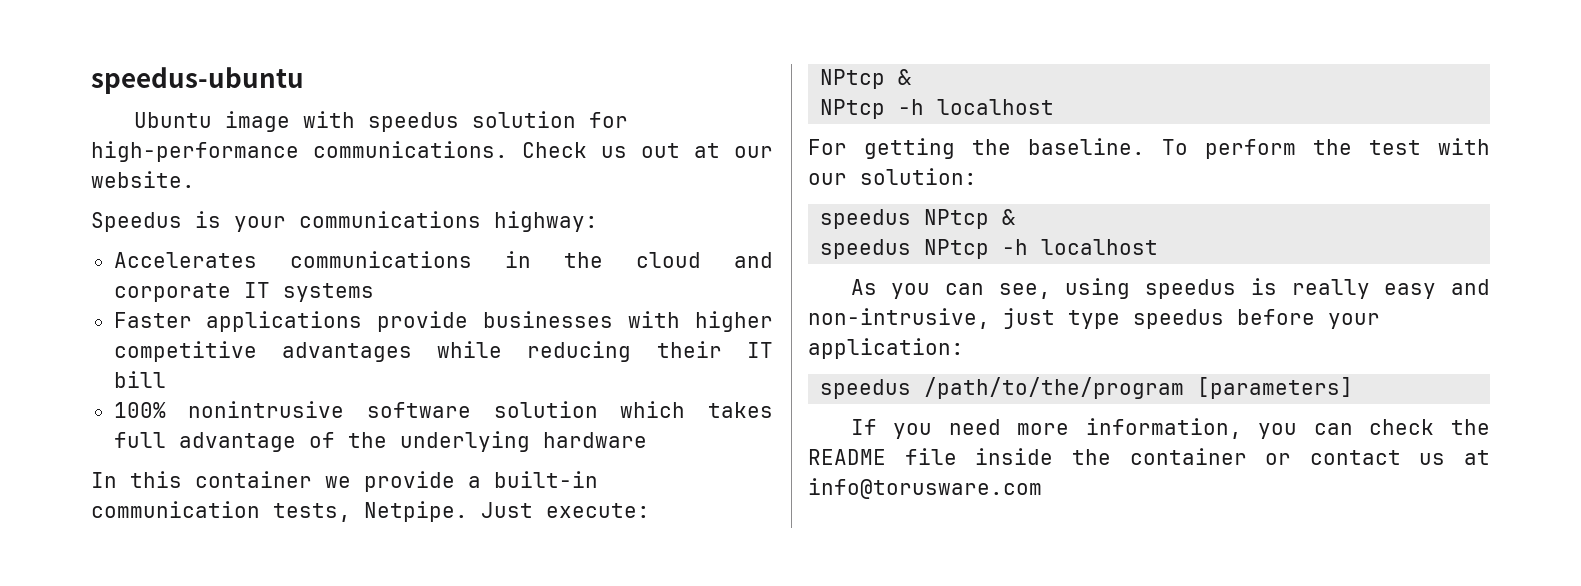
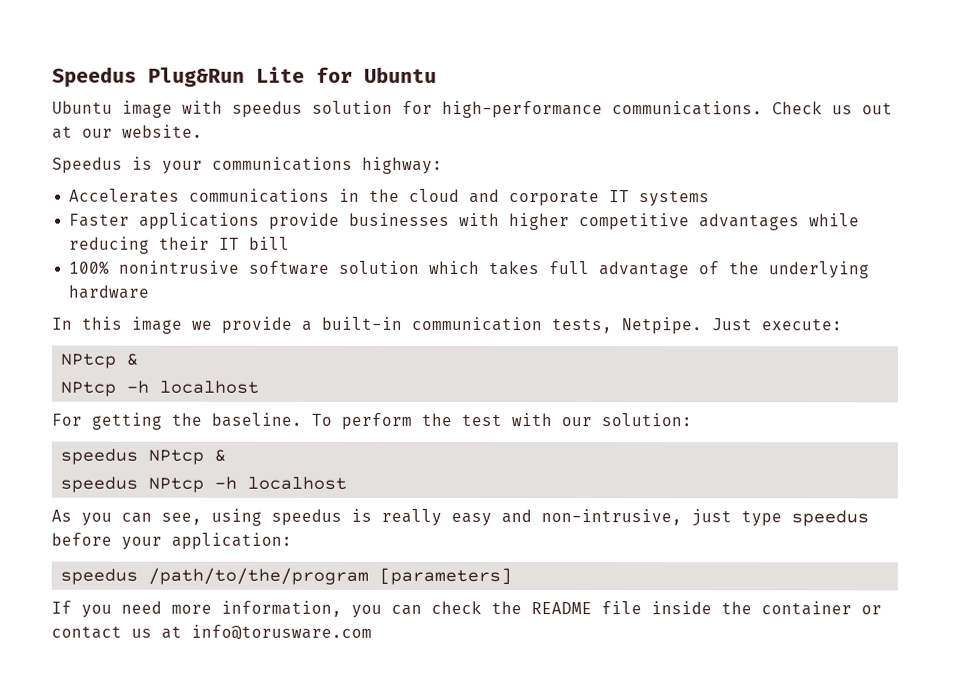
- speedus-ubuntu
+ Speedus Plug&Run Lite for Ubuntu
- In this container we provide a built-in communication tests, Netpipe.
+ In this image we provide a built-in communication tests, Netpipe.

